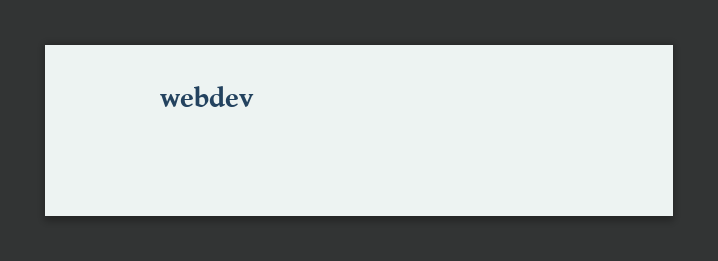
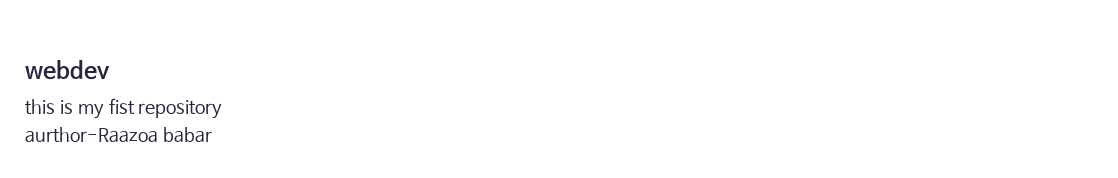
+ this is my fist repository
+ aurthor-Raazoa babar

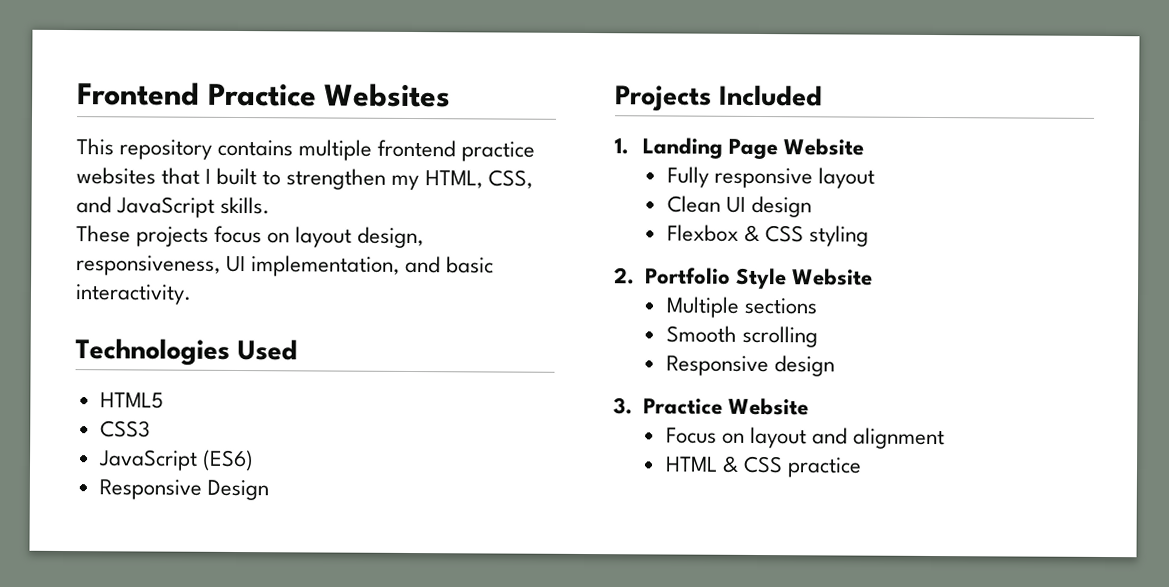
- webdev
- this is my fist repository
- aurthor-Raazoa babar
+ Frontend Practice Websites
+ This repository contains multiple frontend practice websites that I built to strengthen my HTML, CSS, and JavaScript skills.
+ These projects focus on layout design, responsiveness, UI implementation, and basic interactivity.
+ Technologies Used
+ HTML5
+ CSS3
+ JavaScript (ES6)
+ Responsive Design
+ Projects Included
+ 1. Landing Page Website
+ Fully responsive layout
+ Clean UI design
+ Flexbox & CSS styling
+ 2. Portfolio Style Website
+ Multiple sections
+ Smooth scrolling
+ Responsive design
+ 3. Practice Website
+ Focus on layout and alignment
+ HTML & CSS practice

